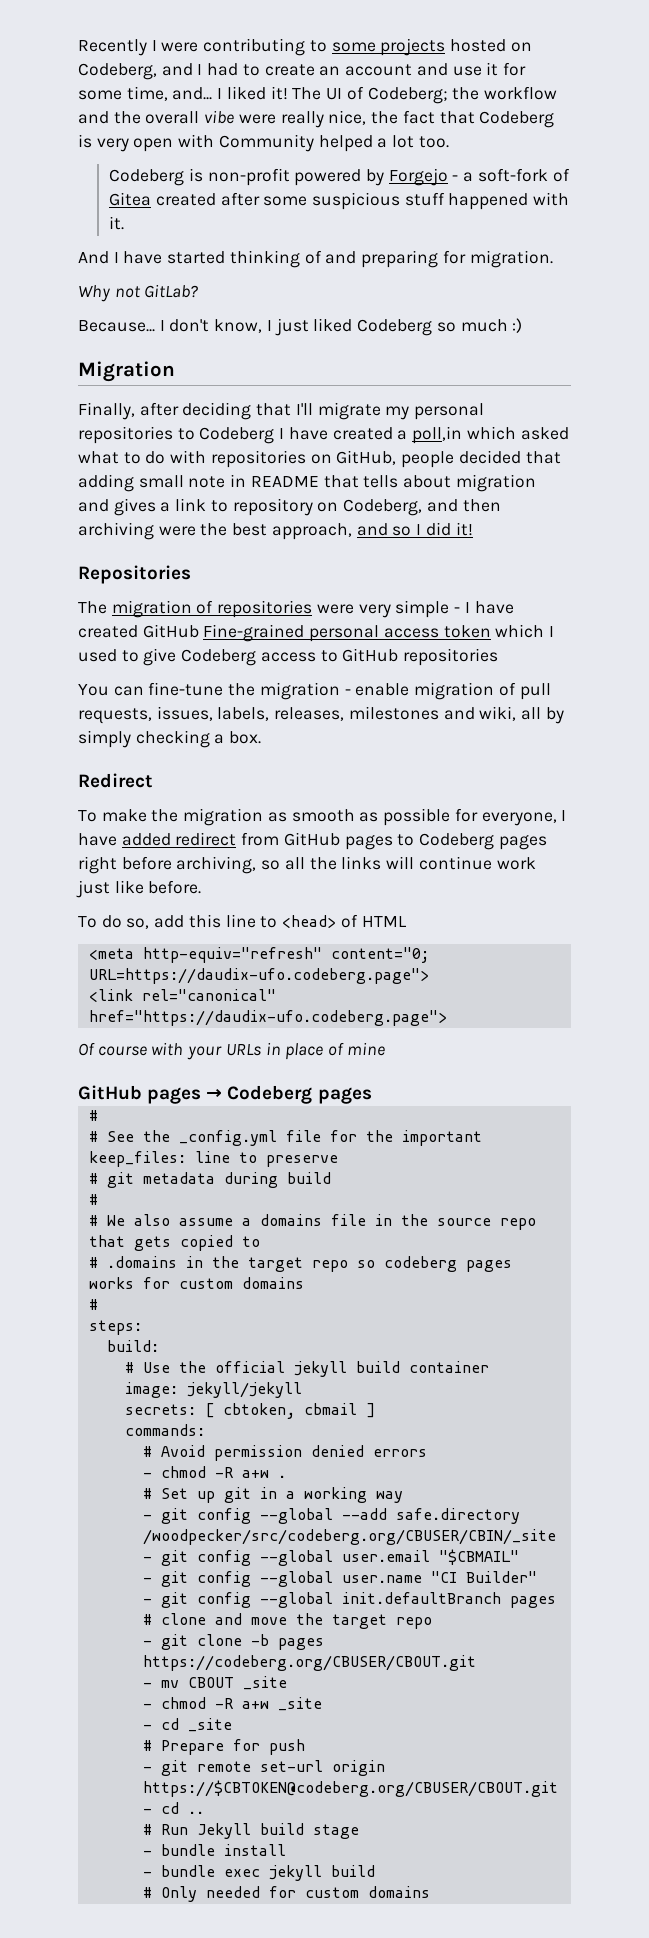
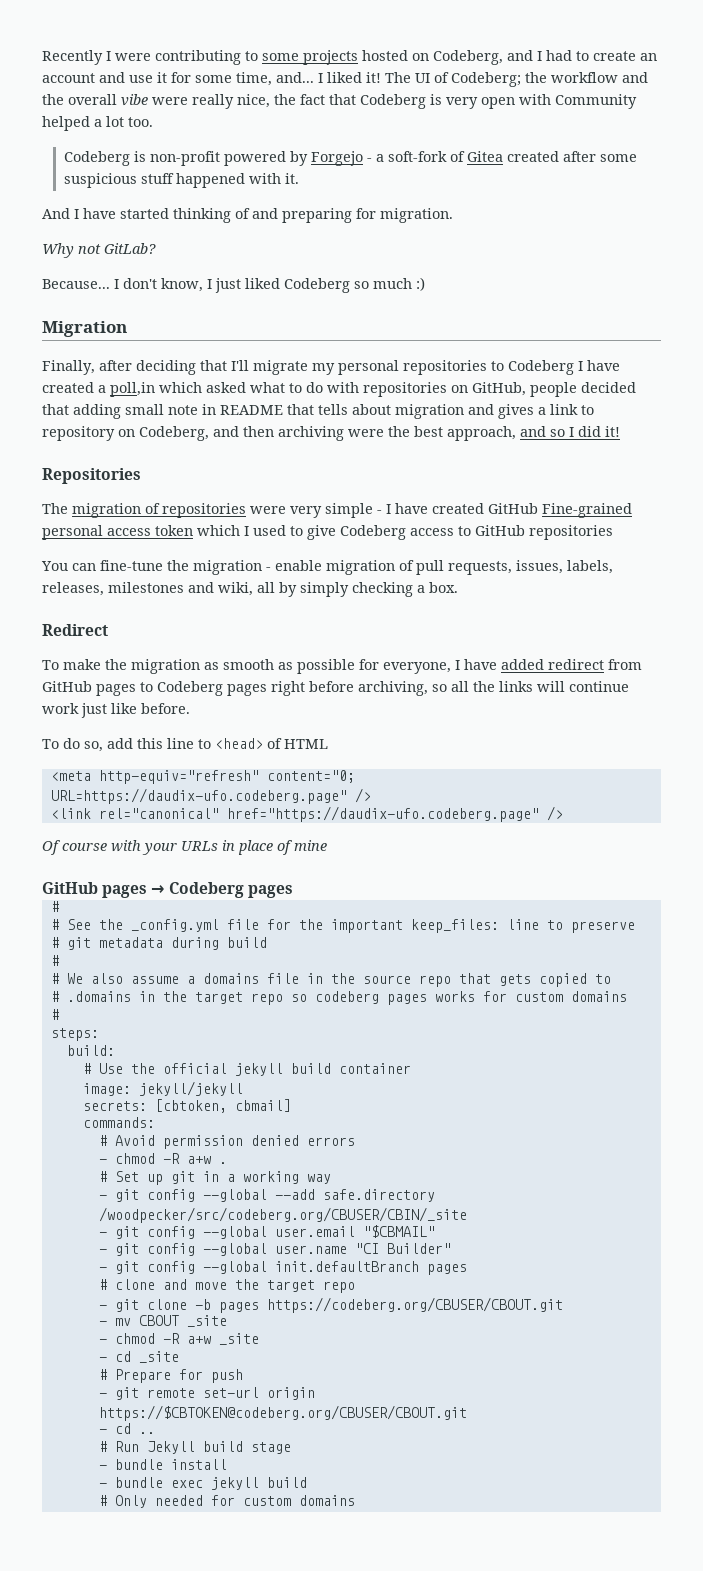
- <meta http-equiv="refresh" content="0; URL=https://daudix-ufo.codeberg.page">
+ <meta http-equiv="refresh" content="0; URL=https://daudix-ufo.codeberg.page" />
- <link rel="canonical" href="https://daudix-ufo.codeberg.page">
+ <link rel="canonical" href="https://daudix-ufo.codeberg.page" />
- secrets: [ cbtoken, cbmail ]
+ secrets: [cbtoken, cbmail]

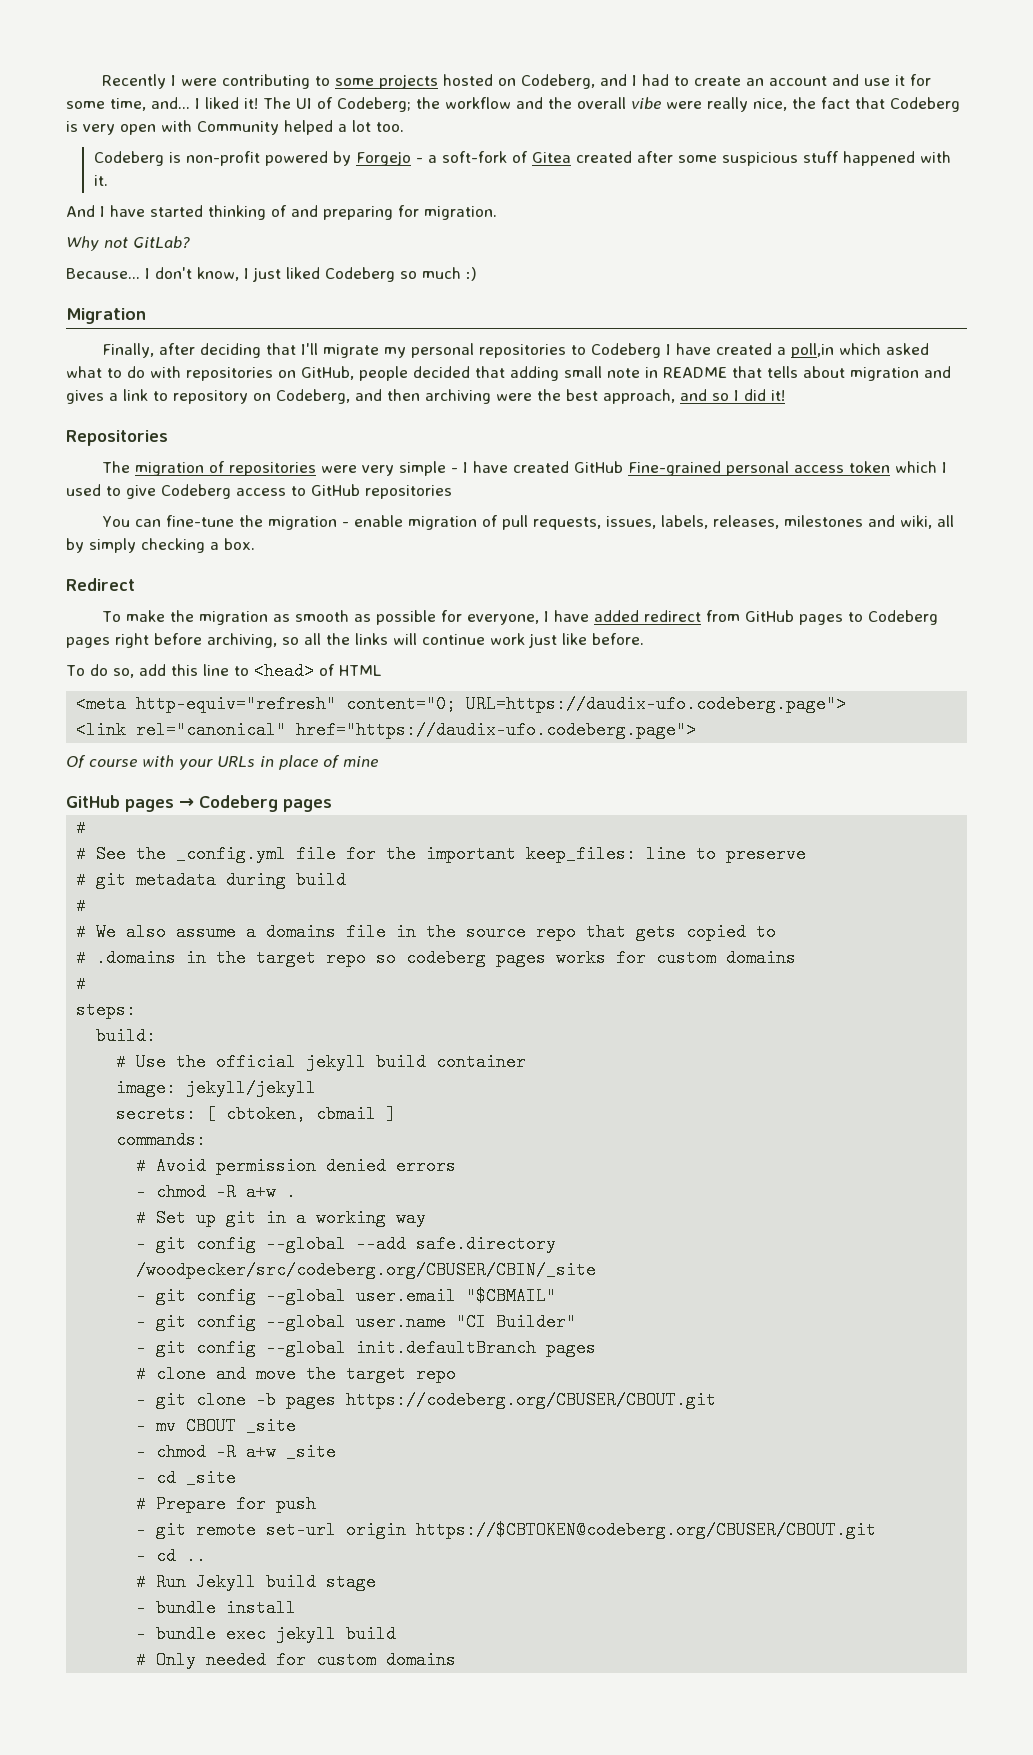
- <meta http-equiv="refresh" content="0; URL=https://daudix-ufo.codeberg.page" />
+ <meta http-equiv="refresh" content="0; URL=https://daudix-ufo.codeberg.page">
- <link rel="canonical" href="https://daudix-ufo.codeberg.page" />
+ <link rel="canonical" href="https://daudix-ufo.codeberg.page">
- secrets: [cbtoken, cbmail]
+ secrets: [ cbtoken, cbmail ]

